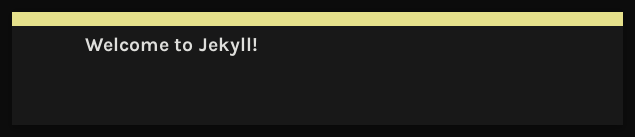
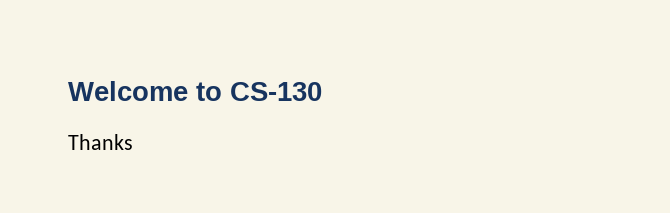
- Welcome to Jekyll!
+ Welcome to CS-130
+ Thanks

